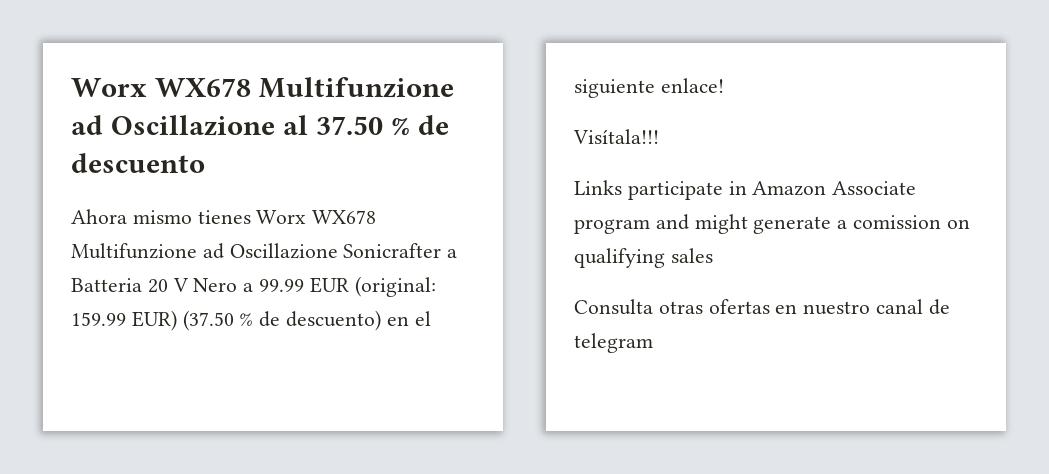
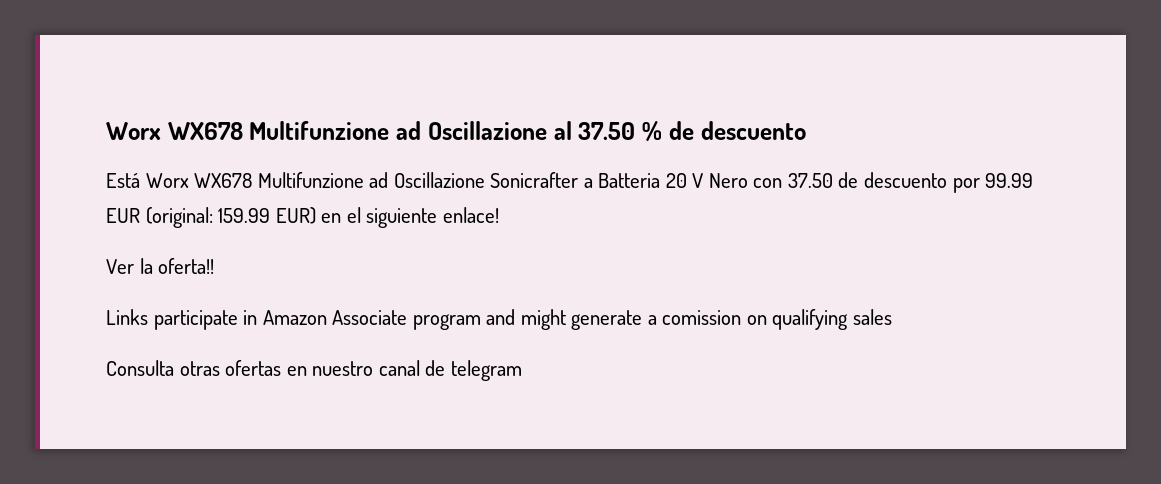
- Ahora mismo tienes Worx WX678 Multifunzione ad Oscillazione Sonicrafter a Batteria 20 V Nero a 99.99 EUR (original: 159.99 EUR) (37.50 % de descuento) en el siguiente enlace!
+ Está Worx WX678 Multifunzione ad Oscillazione Sonicrafter a Batteria 20 V Nero con 37.50 de descuento por 99.99 EUR (original: 159.99 EUR) en el siguiente enlace!
- Visítala!!!
+ Ver la oferta!!

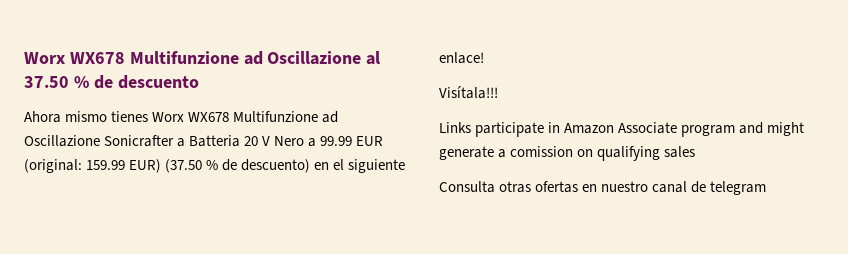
- Está Worx WX678 Multifunzione ad Oscillazione Sonicrafter a Batteria 20 V Nero con 37.50 de descuento por 99.99 EUR (original: 159.99 EUR) en el siguiente enlace!
+ Ahora mismo tienes Worx WX678 Multifunzione ad Oscillazione Sonicrafter a Batteria 20 V Nero a 99.99 EUR (original: 159.99 EUR) (37.50 % de descuento) en el siguiente enlace!
- Ver la oferta!!
+ Visítala!!!

